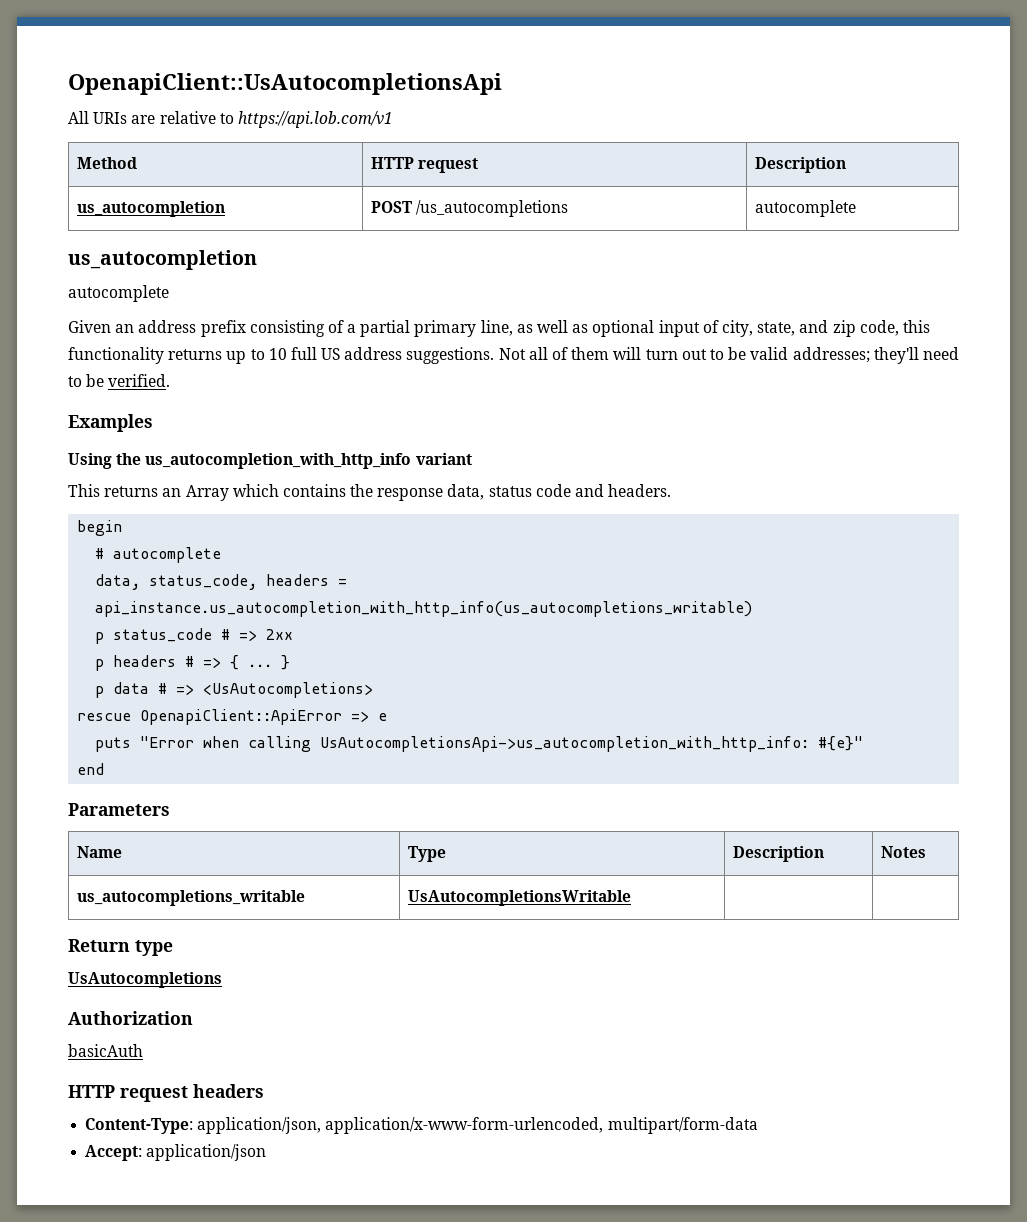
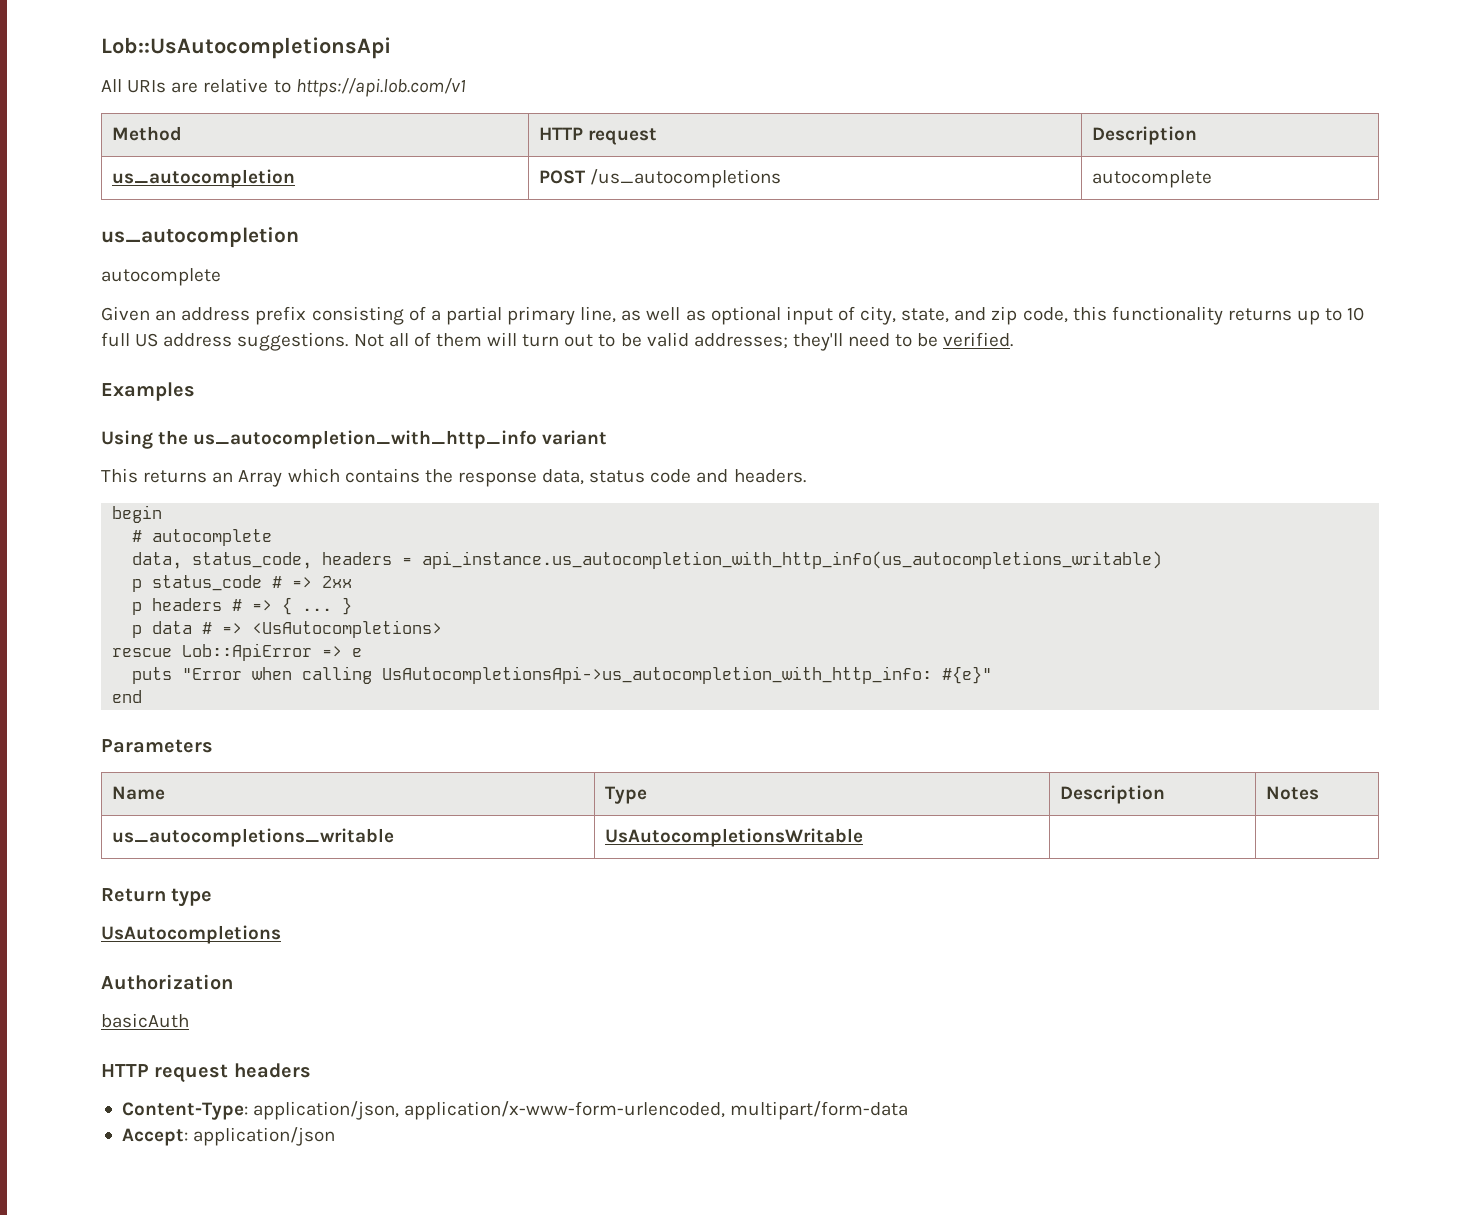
- OpenapiClient::UsAutocompletionsApi
+ Lob::UsAutocompletionsApi
- rescue OpenapiClient::ApiError => e
+ rescue Lob::ApiError => e

